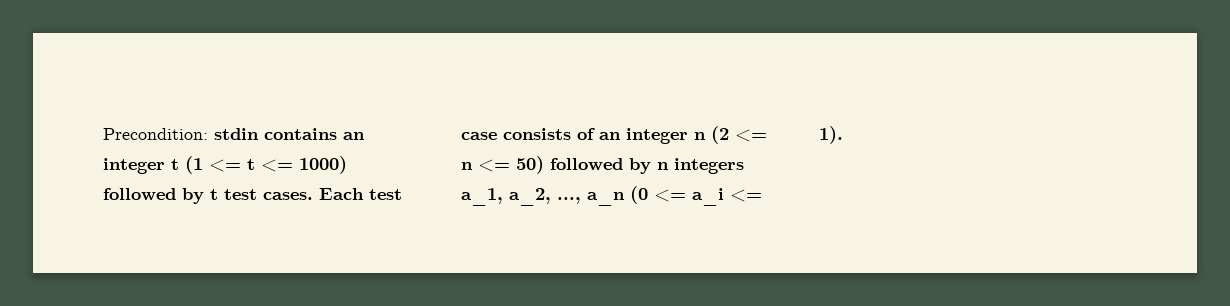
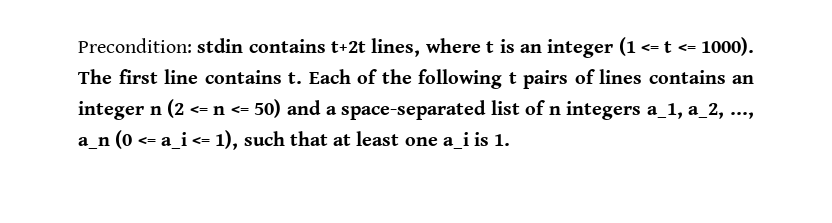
- Precondition: stdin contains an integer t (1 <= t <= 1000) followed by t test cases. Each test case consists of an integer n (2 <= n <= 50) followed by n integers a_1, a_2, ..., a_n (0 <= a_i <= 1).
+ Precondition: stdin contains t+2t lines, where t is an integer (1 <= t <= 1000). The first line contains t. Each of the following t pairs of lines contains an integer n (2 <= n <= 50) and a space-separated list of n integers a_1, a_2, ..., a_n (0 <= a_i <= 1), such that at least one a_i is 1.

